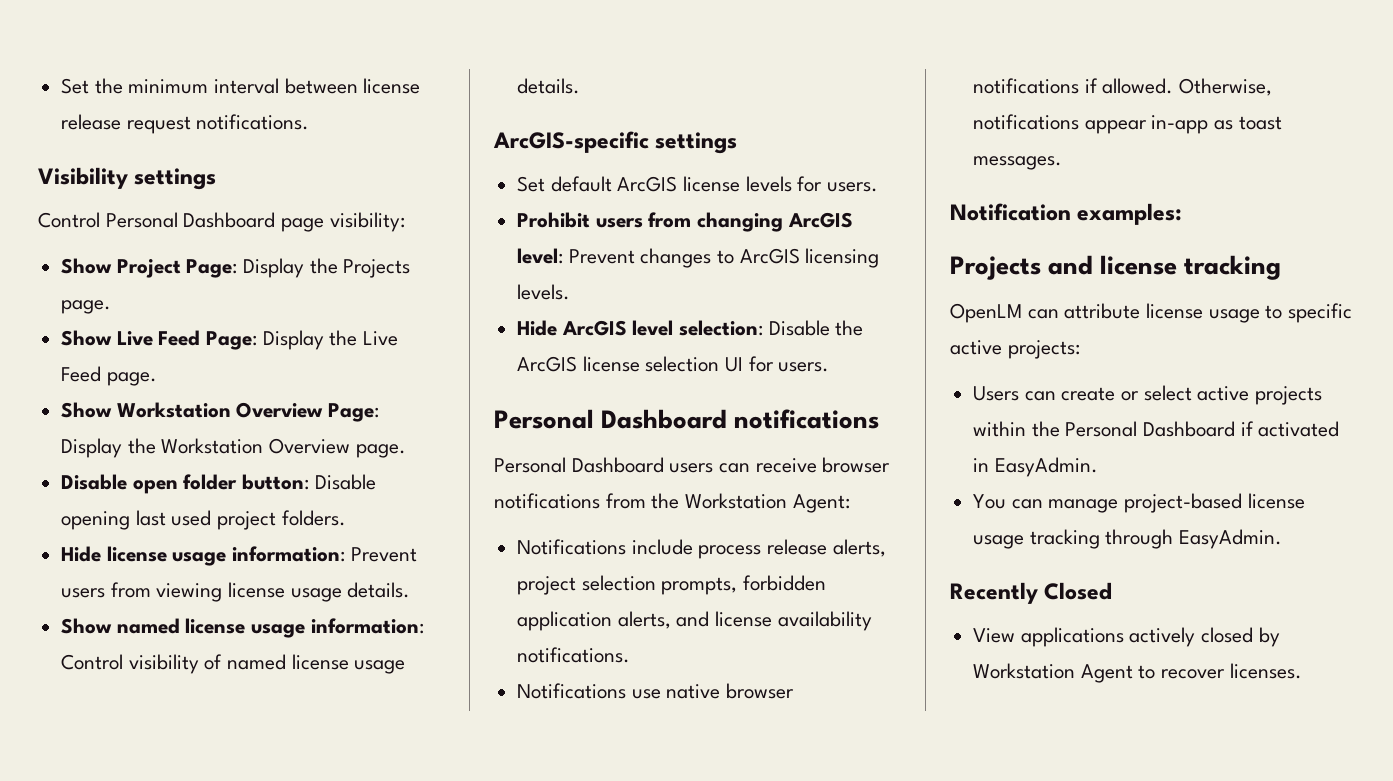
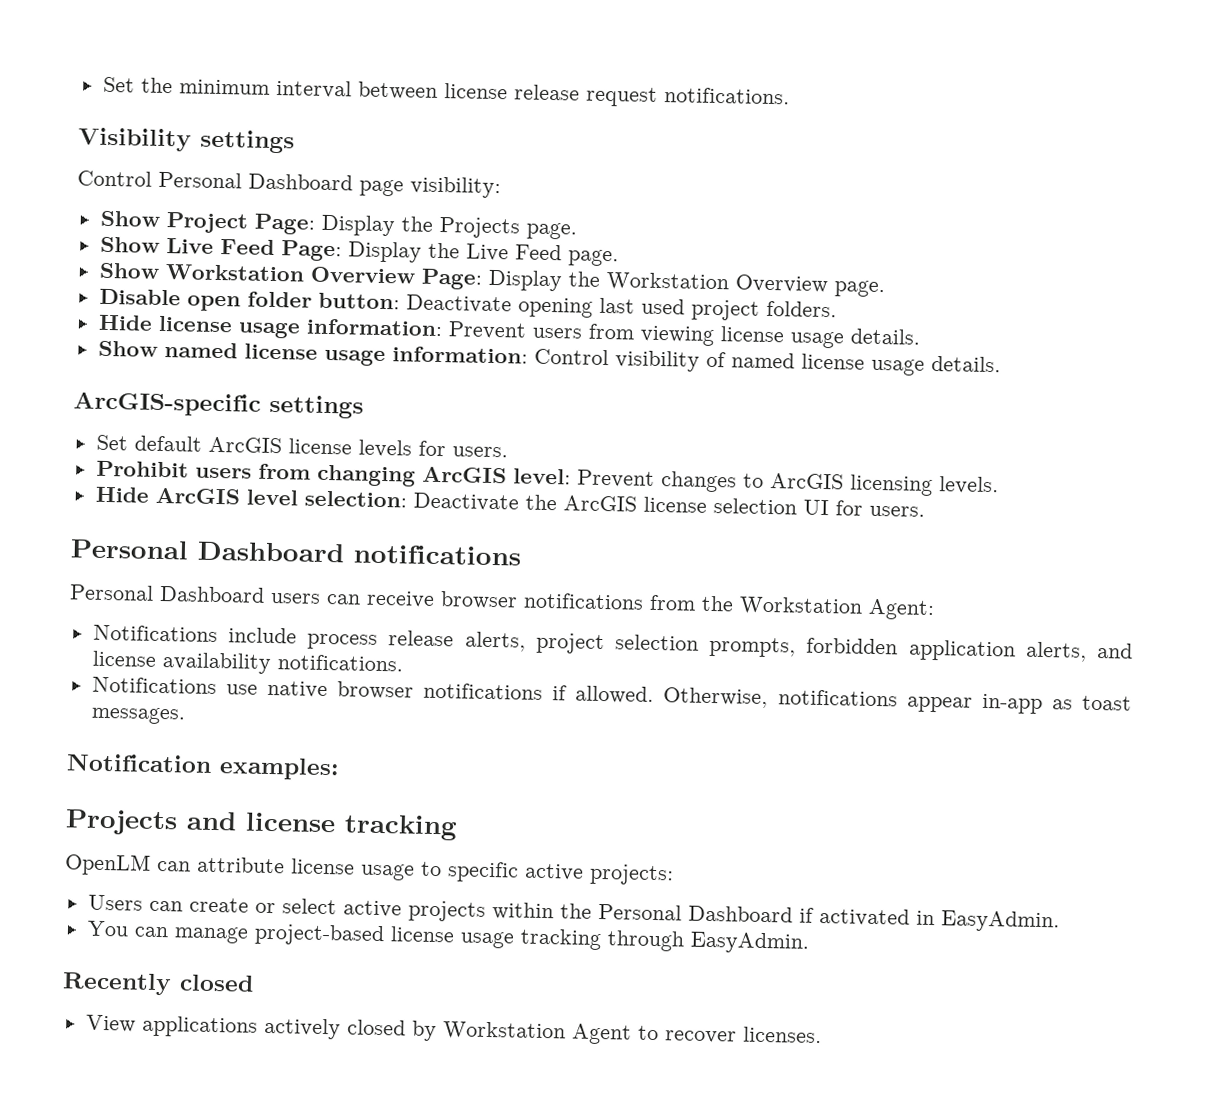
- Disable open folder button: Disable opening last used project folders.
+ Disable open folder button: Deactivate opening last used project folders.
- Hide ArcGIS level selection: Disable the ArcGIS license selection UI for users.
+ Hide ArcGIS level selection: Deactivate the ArcGIS license selection UI for users.
- Recently Closed
+ Recently closed

